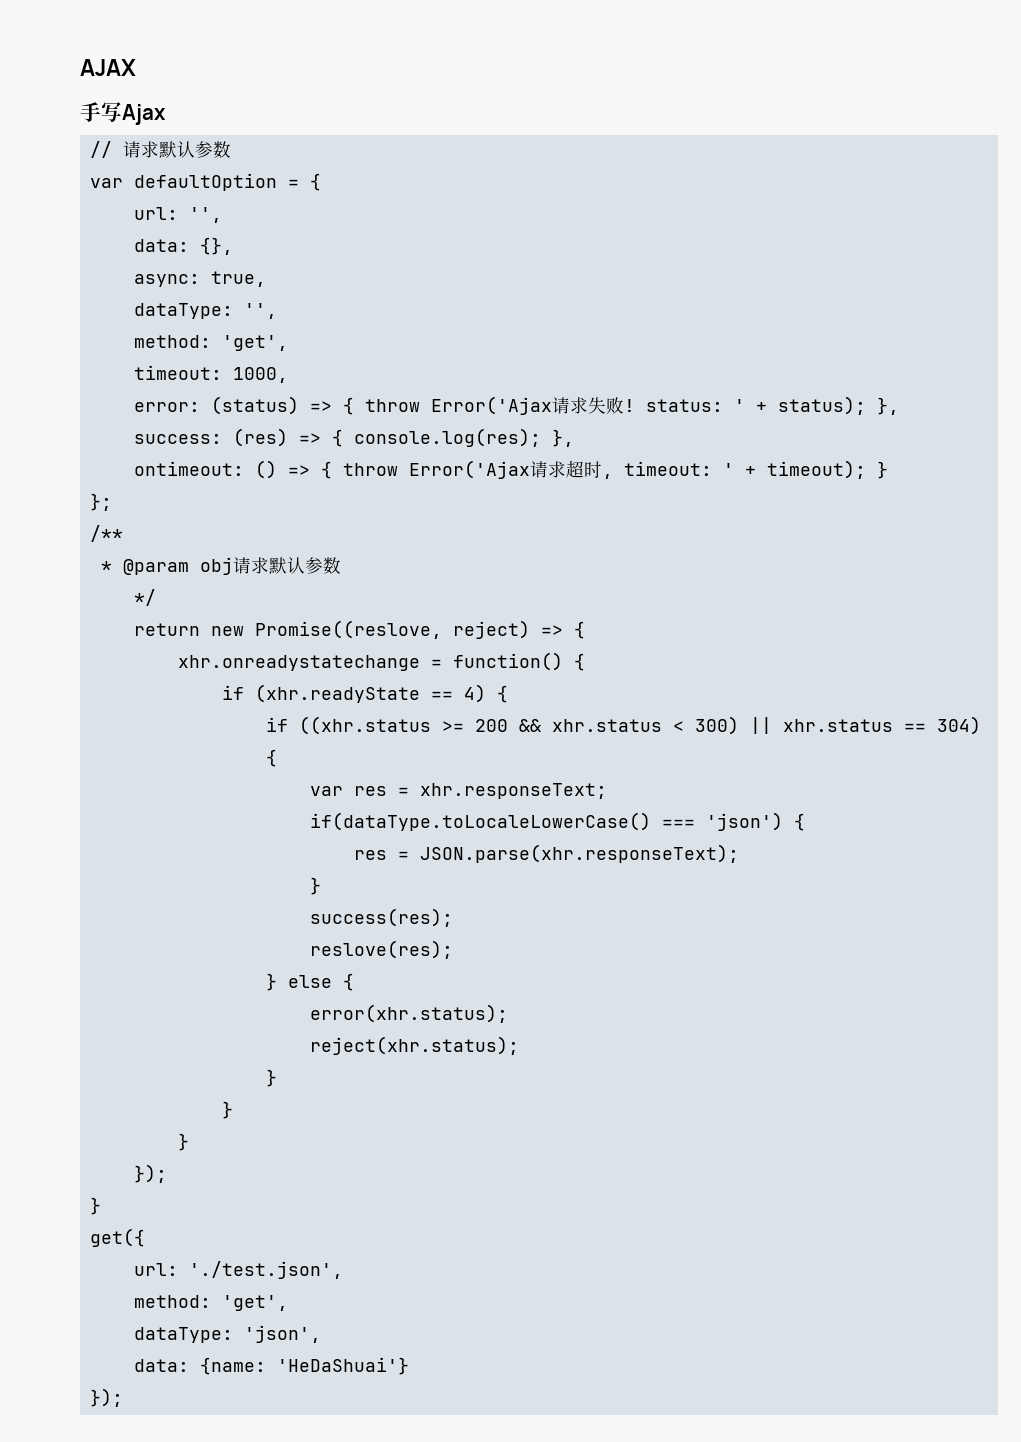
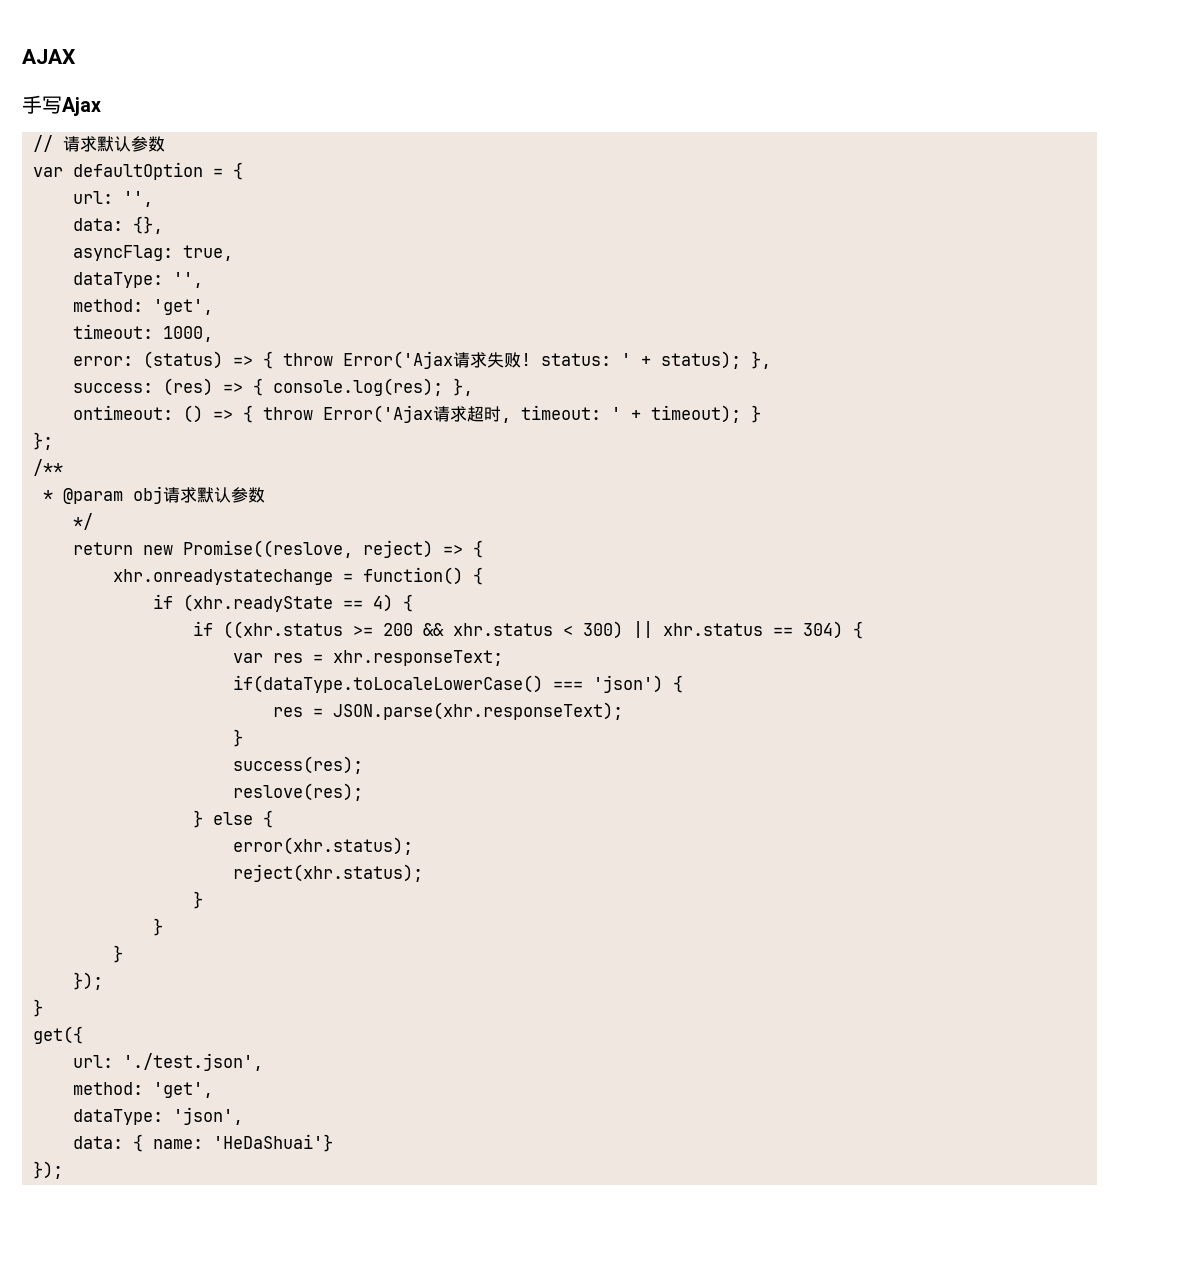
- async: true,
+ asyncFlag: true,
- data: {name: 'HeDaShuai'}
+ data: { name: 'HeDaShuai'}

